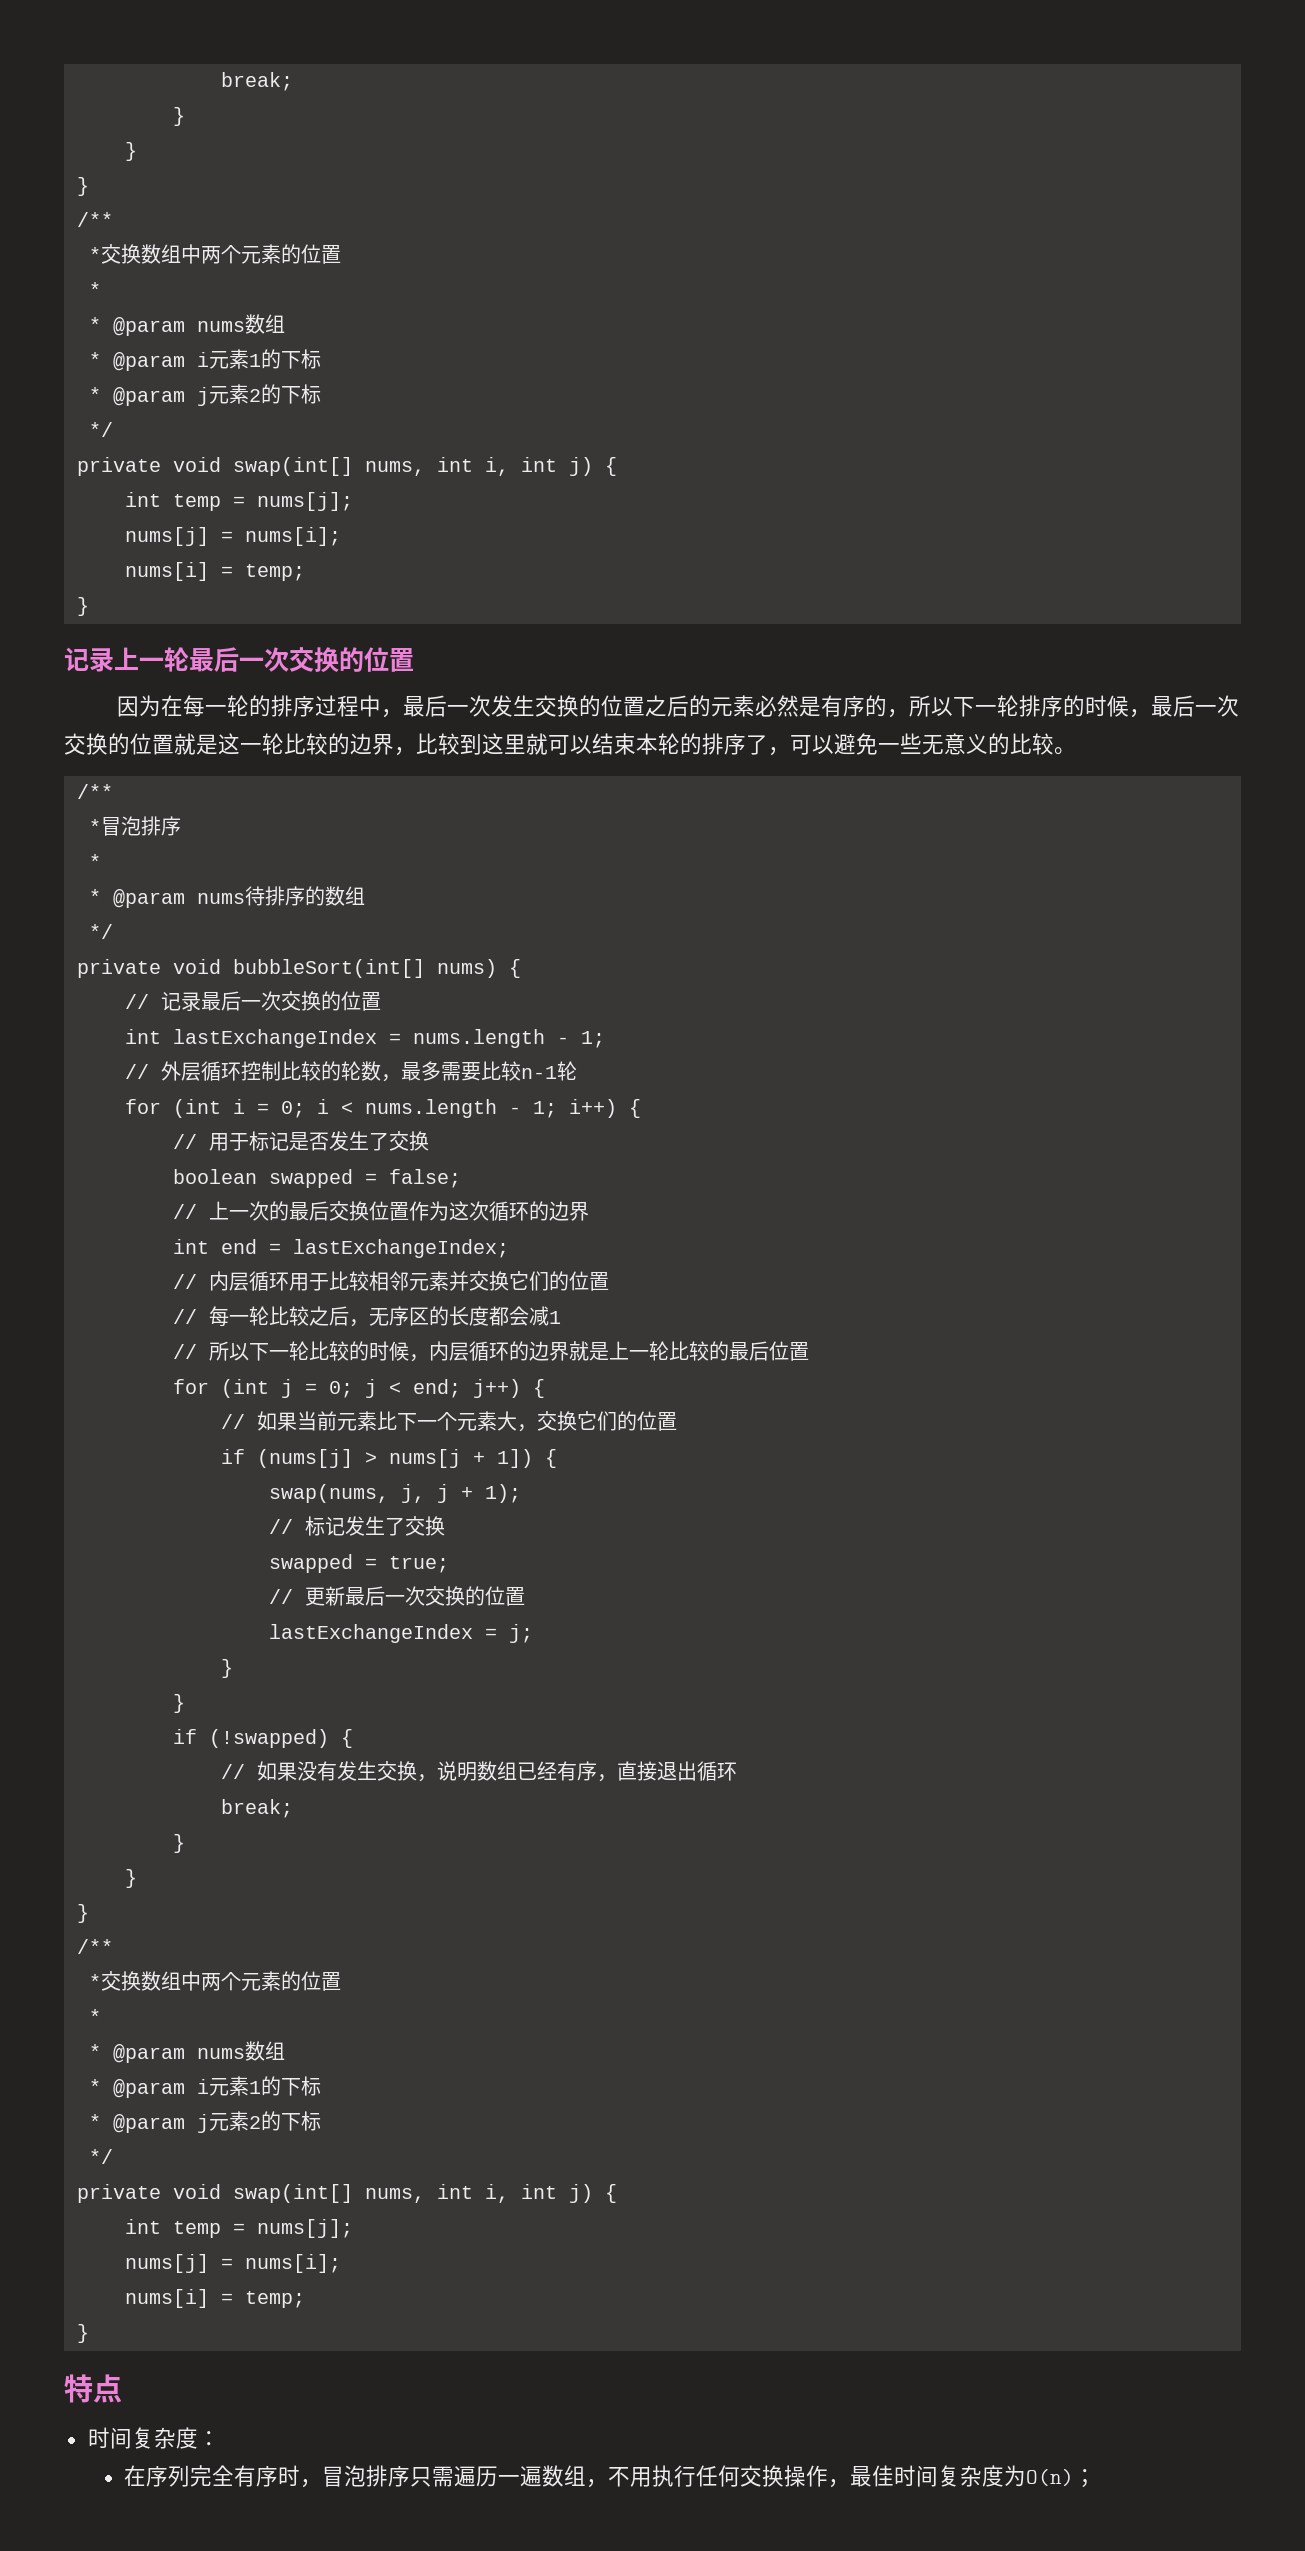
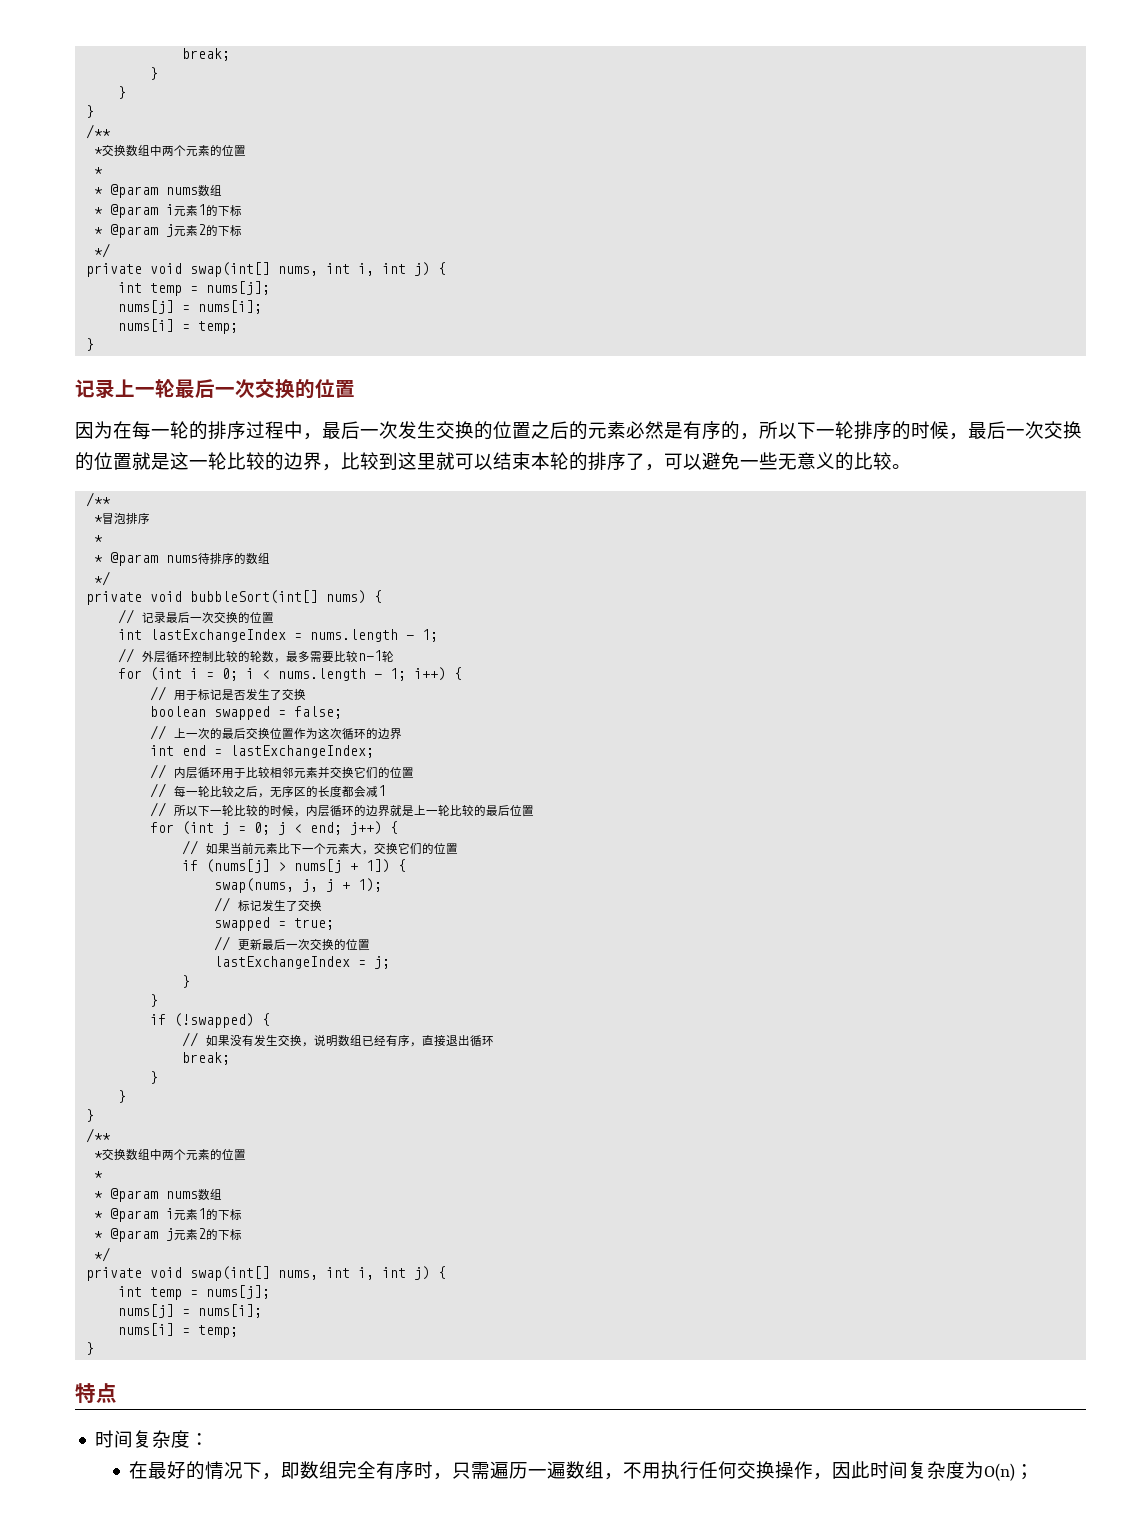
- 在序列完全有序时，冒泡排序只需遍历一遍数组，不用执行任何交换操作，最佳时间复杂度为O(n)；
+ 在最好的情况下，即数组完全有序时，只需遍历一遍数组，不用执行任何交换操作，因此时间复杂度为O(n)；

